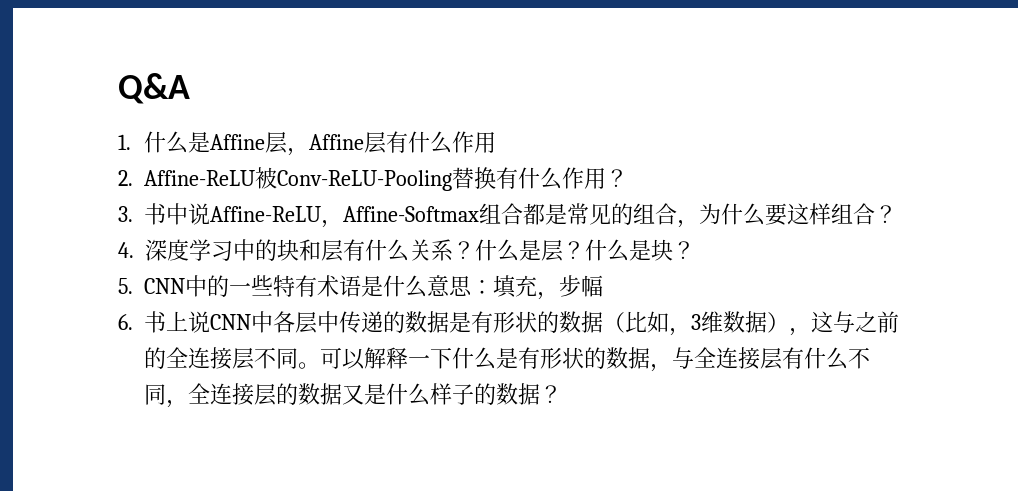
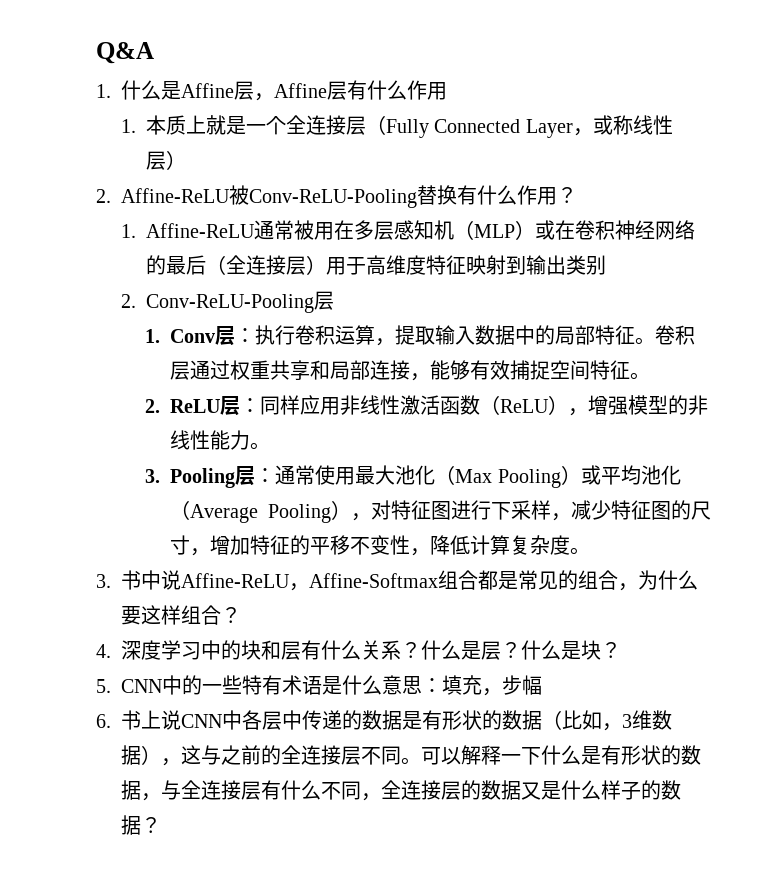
+ 1.本质上就是一个全连接层（Fully Connected Layer，或称线性层）
+ 1. Affine-ReLU通常被用在多层感知机（MLP）或在卷积神经网络的最后（全连接层）用于高维度特征映射到输出类别
+ 2. Conv-ReLU-Pooling层
+ 1. Conv层：执行卷积运算，提取输入数据中的局部特征。卷积层通过权重共享和局部连接，能够有效捕捉空间特征。
+ 2. ReLU层：同样应用非线性激活函数（ReLU），增强模型的非线性能力。
+ 3. Pooling层：通常使用最大池化（Max Pooling）或平均池化（Average Pooling），对特征图进行下采样，减少特征图的尺寸，增加特征的平移不变性，降低计算复杂度。

